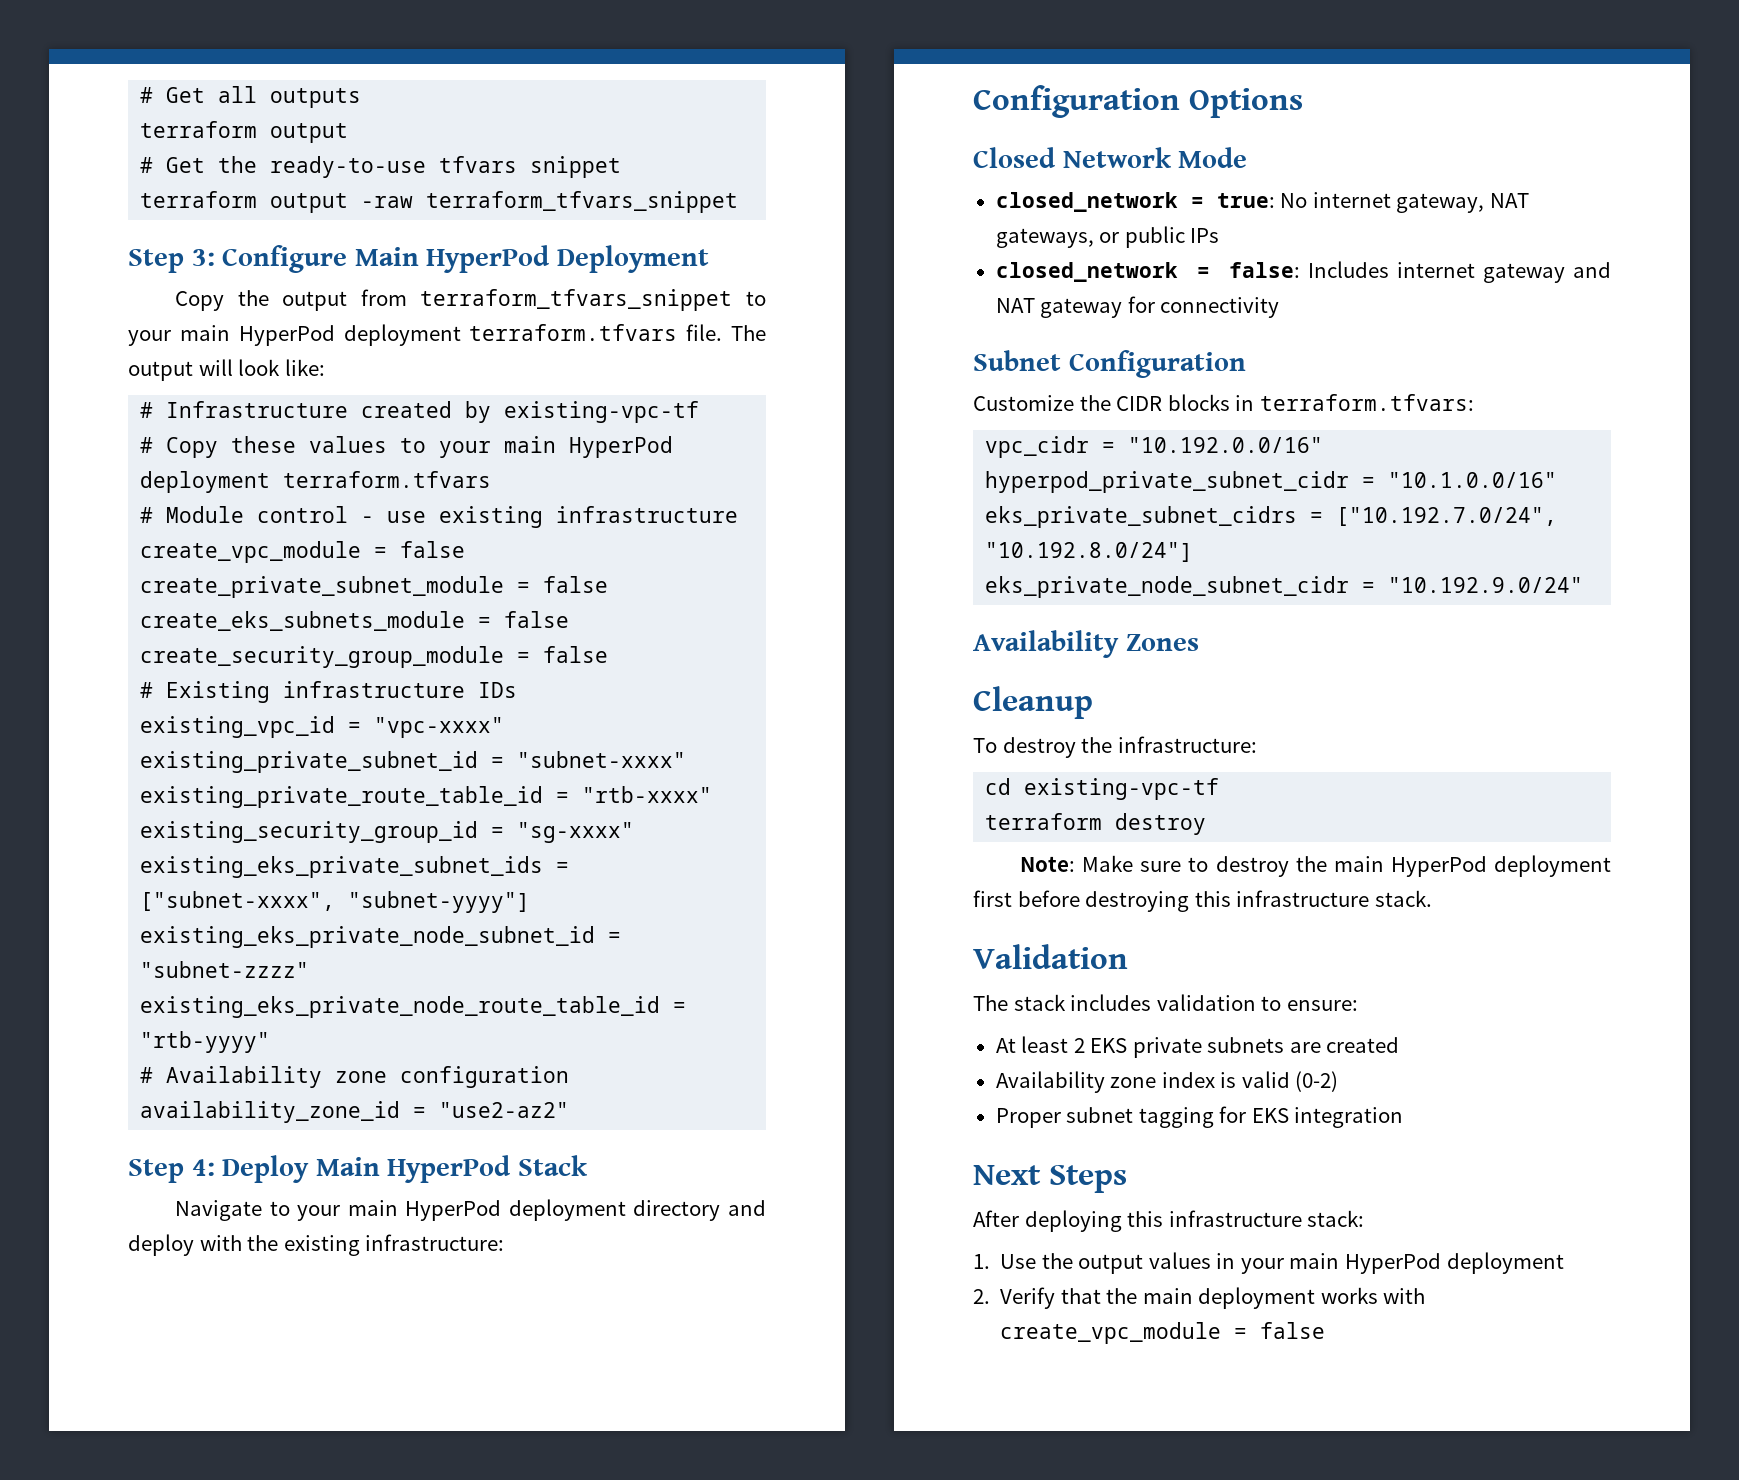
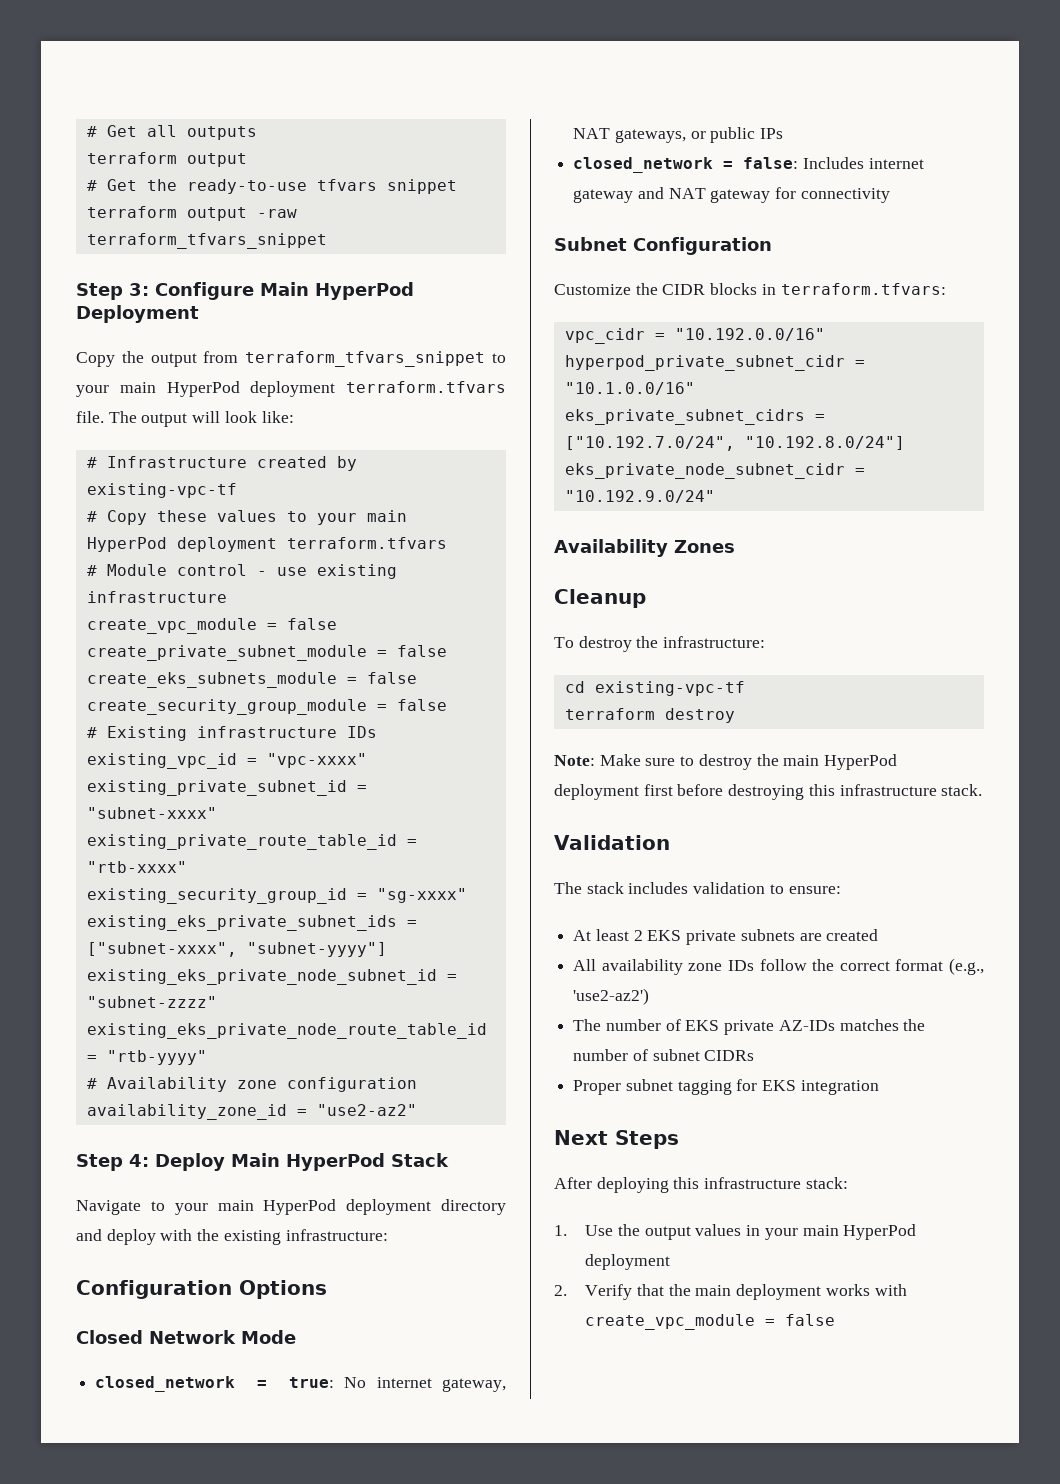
- Availability zone index is valid (0-2)
+ All availability zone IDs follow the correct format (e.g., 'use2-az2')
+ The number of EKS private AZ-IDs matches the number of subnet CIDRs

